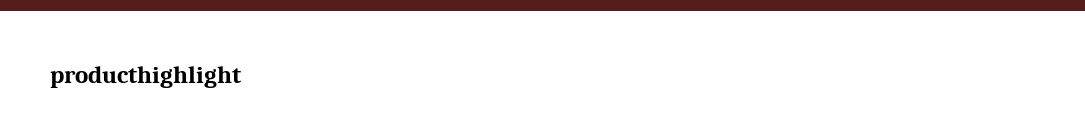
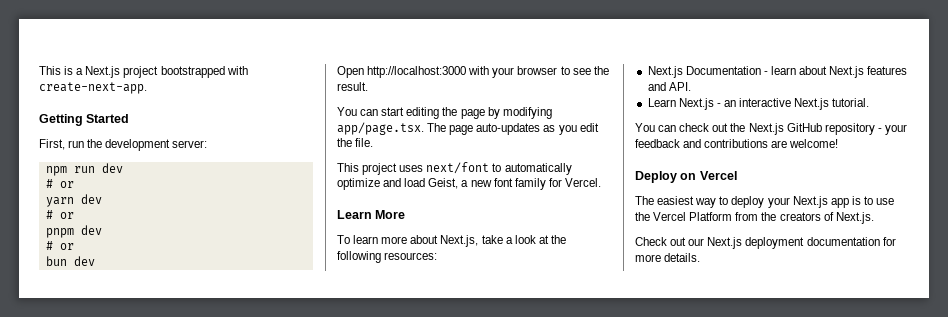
- producthighlight
+ This is a Next.js project bootstrapped with create-next-app.
+ Getting Started
+ First, run the development server:
+ npm run dev
+ # or
+ yarn dev
+ # or
+ pnpm dev
+ # or
+ bun dev
+ Open http://localhost:3000 with your browser to see the result.
+ You can start editing the page by modifying app/page.tsx. The page auto-updates as you edit the file.
+ This project uses next/font to automatically optimize and load Geist, a new font family for Vercel.
+ Learn More
+ To learn more about Next.js, take a look at the following resources:
+ Next.js Documentation - learn about Next.js features and API.
+ Learn Next.js - an interactive Next.js tutorial.
+ You can check out the Next.js GitHub repository - your feedback and contributions are welcome!
+ Deploy on Vercel
+ The easiest way to deploy your Next.js app is to use the Vercel Platform from the creators of Next.js.
+ Check out our Next.js deployment documentation for more details.

